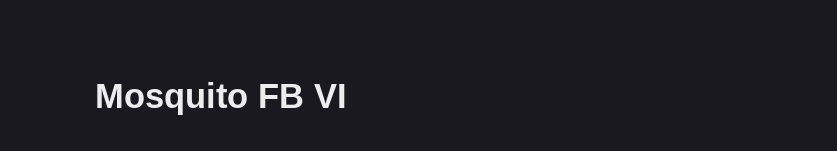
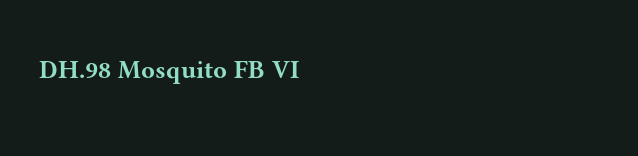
- Mosquito FB VI
+ DH.98 Mosquito FB VI

